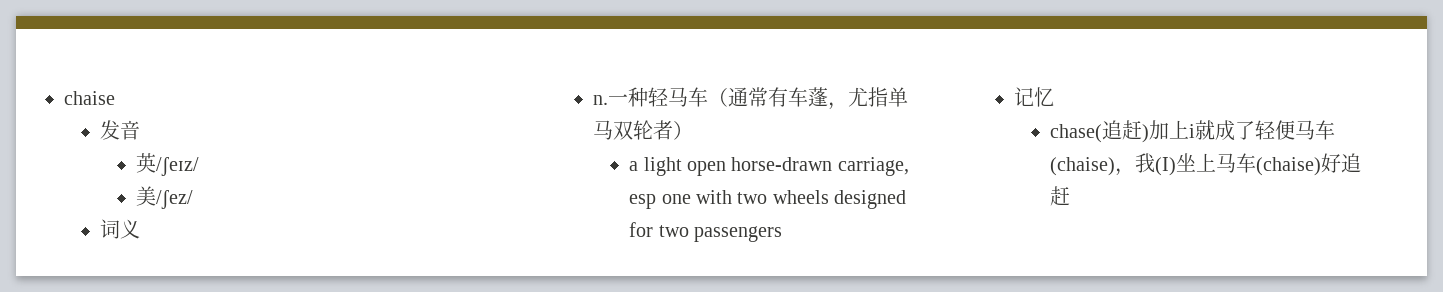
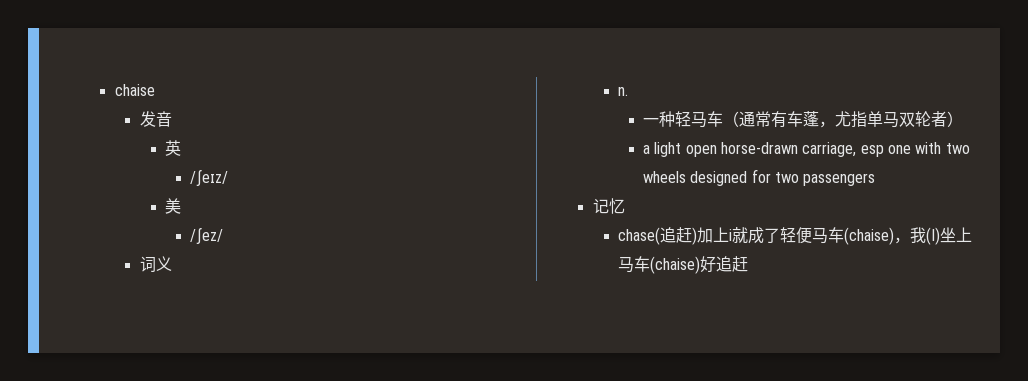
- 英/ʃeɪz/
+ 英
+ /ʃeɪz/
- 美/ʃez/
+ 美
+ /ʃez/
- n.一种轻马车（通常有车蓬，尤指单马双轮者）
+ n.
+ 一种轻马车（通常有车蓬，尤指单马双轮者）

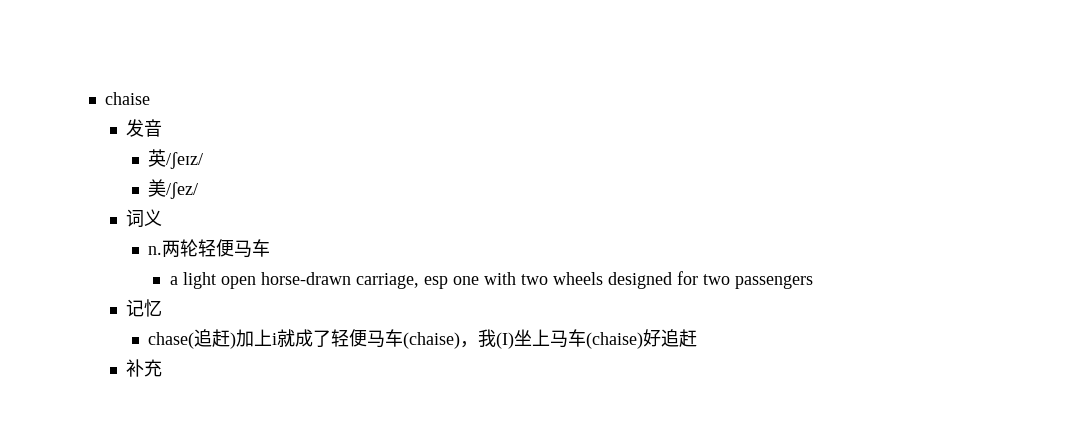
- 英
- /ʃeɪz/
+ 英/ʃeɪz/
- 美
- /ʃez/
+ 美/ʃez/
- n.
- 一种轻马车（通常有车蓬，尤指单马双轮者）
+ n.两轮轻便马车
+ 补充

